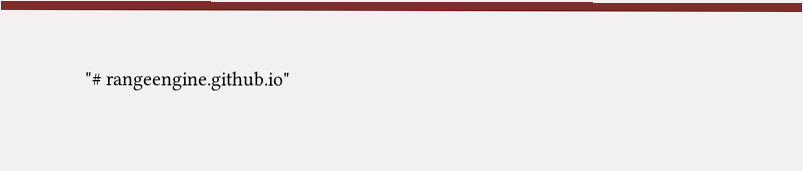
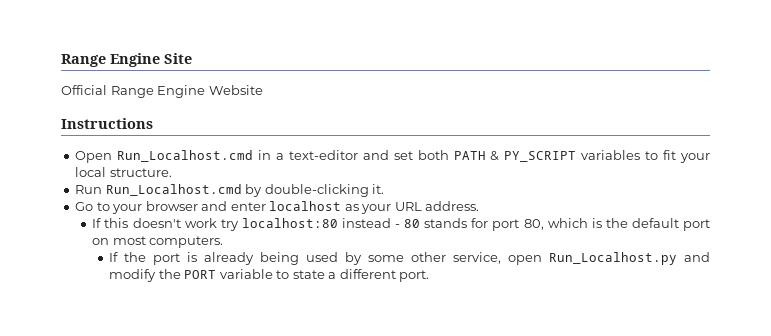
- "# rangeengine.github.io"
+ Range Engine Site
+ Official Range Engine Website
+ Instructions
+ Open Run_Localhost.cmd in a text-editor and set both PATH & PY_SCRIPT variables to fit your local structure.
+ Run Run_Localhost.cmd by double-clicking it.
+ Go to your browser and enter localhost as your URL address.
+ If this doesn't work try localhost:80 instead - 80 stands for port 80, which is the default port on most computers.
+ If the port is already being used by some other service, open Run_Localhost.py and modify the PORT variable to state a different port.

